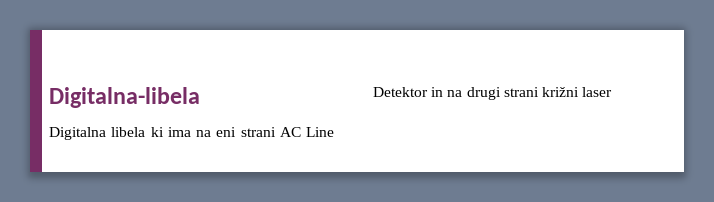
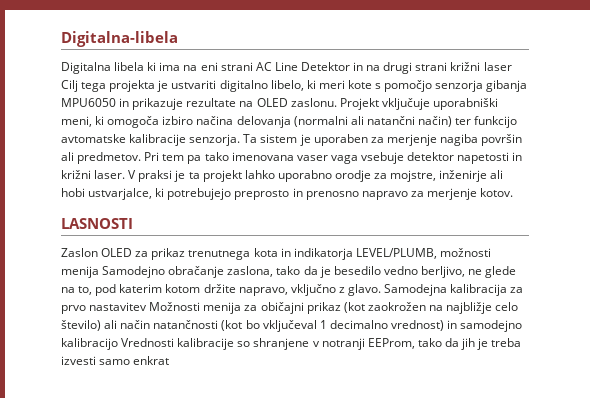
- Digitalna libela ki ima na eni strani AC Line Detektor in na drugi strani križni laser
+ Digitalna libela ki ima na eni strani AC Line Detektor in na drugi strani križni laser Cilj tega projekta je ustvariti digitalno libelo, ki meri kote s pomočjo senzorja gibanja MPU6050 in prikazuje rezultate na OLED zaslonu. Projekt vključuje uporabniški meni, ki omogoča izbiro načina delovanja (normalni ali natančni način) ter funkcijo avtomatske kalibracije senzorja. Ta sistem je uporaben za merjenje nagiba površin ali predmetov. Pri tem pa tako imenovana vaser vaga vsebuje detektor napetosti in križni laser. V praksi je ta projekt lahko uporabno orodje za mojstre, inženirje ali hobi ustvarjalce, ki potrebujejo preprosto in prenosno napravo za merjenje kotov.
+ LASNOSTI
+ Zaslon OLED za prikaz trenutnega kota in indikatorja LEVEL/PLUMB, možnosti menija Samodejno obračanje zaslona, tako da je besedilo vedno berljivo, ne glede na to, pod katerim kotom držite napravo, vključno z glavo. Samodejna kalibracija za prvo nastavitev Možnosti menija za običajni prikaz (kot zaokrožen na najbližje celo število) ali način natančnosti (kot bo vključeval 1 decimalno vrednost) in samodejno kalibracijo Vrednosti kalibracije so shranjene v notranji EEProm, tako da jih je treba izvesti samo enkrat

